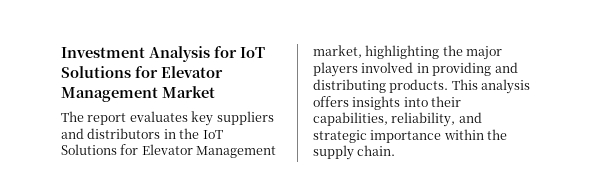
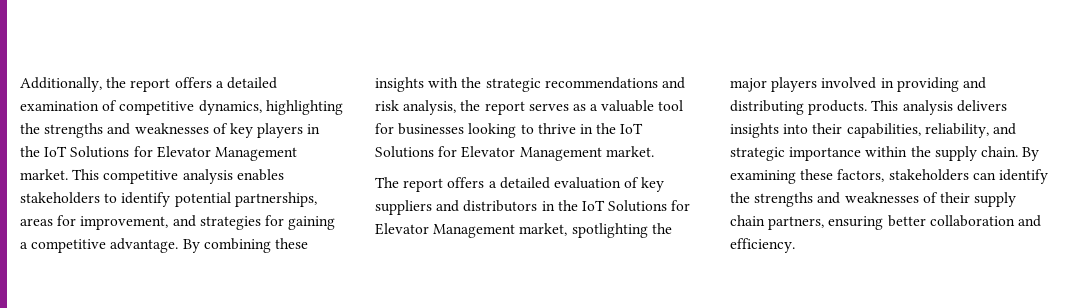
- Investment Analysis for IoT Solutions for Elevator Management Market
- The report evaluates key suppliers and distributors in the IoT Solutions for Elevator Management market, highlighting the major players involved in providing and distributing products.
+ Additionally, the report offers a detailed examination of competitive dynamics, highlighting the strengths and weaknesses of key players in the IoT Solutions for Elevator Management market. This competitive analysis enables stakeholders to identify potential partnerships, areas for improvement, and strategies for gaining a competitive advantage. By combining these insights with the strategic recommendations and risk analysis, the report serves as a valuable tool for businesses looking to thrive in the IoT Solutions for Elevator Management market.
+ The report offers a detailed evaluation of key suppliers and distributors in the IoT Solutions for Elevator Management market, spotlighting the major players involved in providing and distributing products.
- This analysis offers insights into their capabilities, reliability, and strategic importance within the supply chain.
+ This analysis delivers insights into their capabilities, reliability, and strategic importance within the supply chain.
+ By examining these factors, stakeholders can identify the strengths and weaknesses of their supply chain partners, ensuring better collaboration and efficiency.

